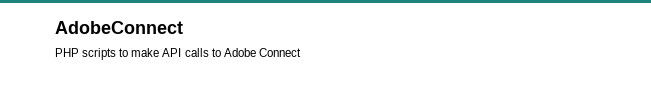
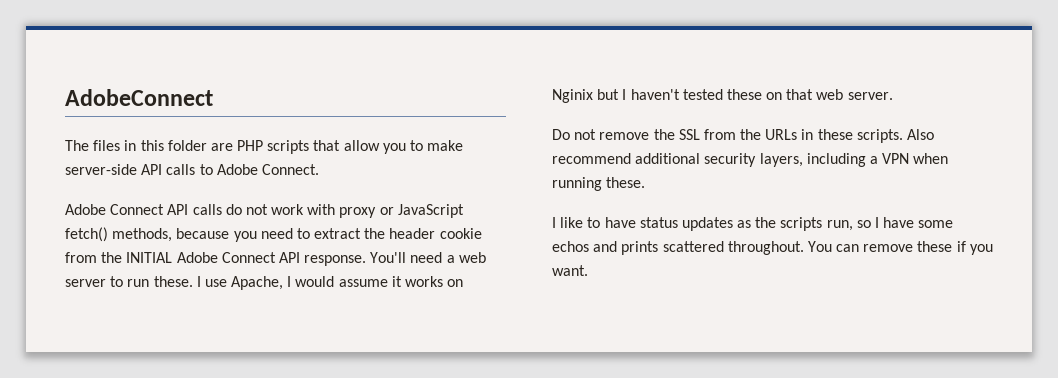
- PHP scripts to make API calls to Adobe Connect
+ The files in this folder are PHP scripts that allow you to make server-side API calls to Adobe Connect.
+ Adobe Connect API calls do not work with proxy or JavaScript fetch() methods, because you need to extract the header cookie from the INITIAL Adobe Connect API response. You'll need a web server to run these. I use Apache, I would assume it works on Nginix but I haven't tested these on that web server.
+ Do not remove the SSL from the URLs in these scripts. Also recommend additional security layers, including a VPN when running these.
+ I like to have status updates as the scripts run, so I have some echos and prints scattered throughout. You can remove these if you want.

